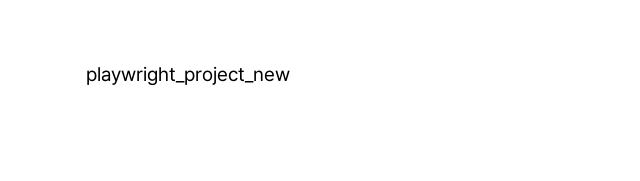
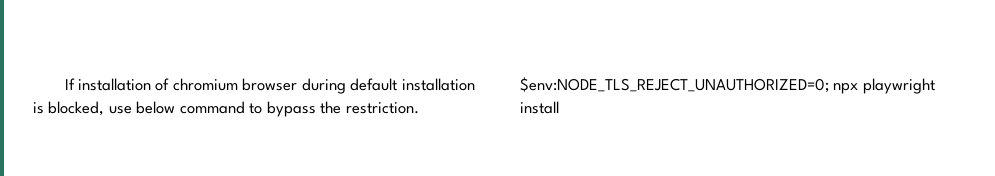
- playwright_project_new
+ If installation of chromium browser during default installation is blocked, use below command to bypass the restriction. $env:NODE_TLS_REJECT_UNAUTHORIZED=0; npx playwright install

